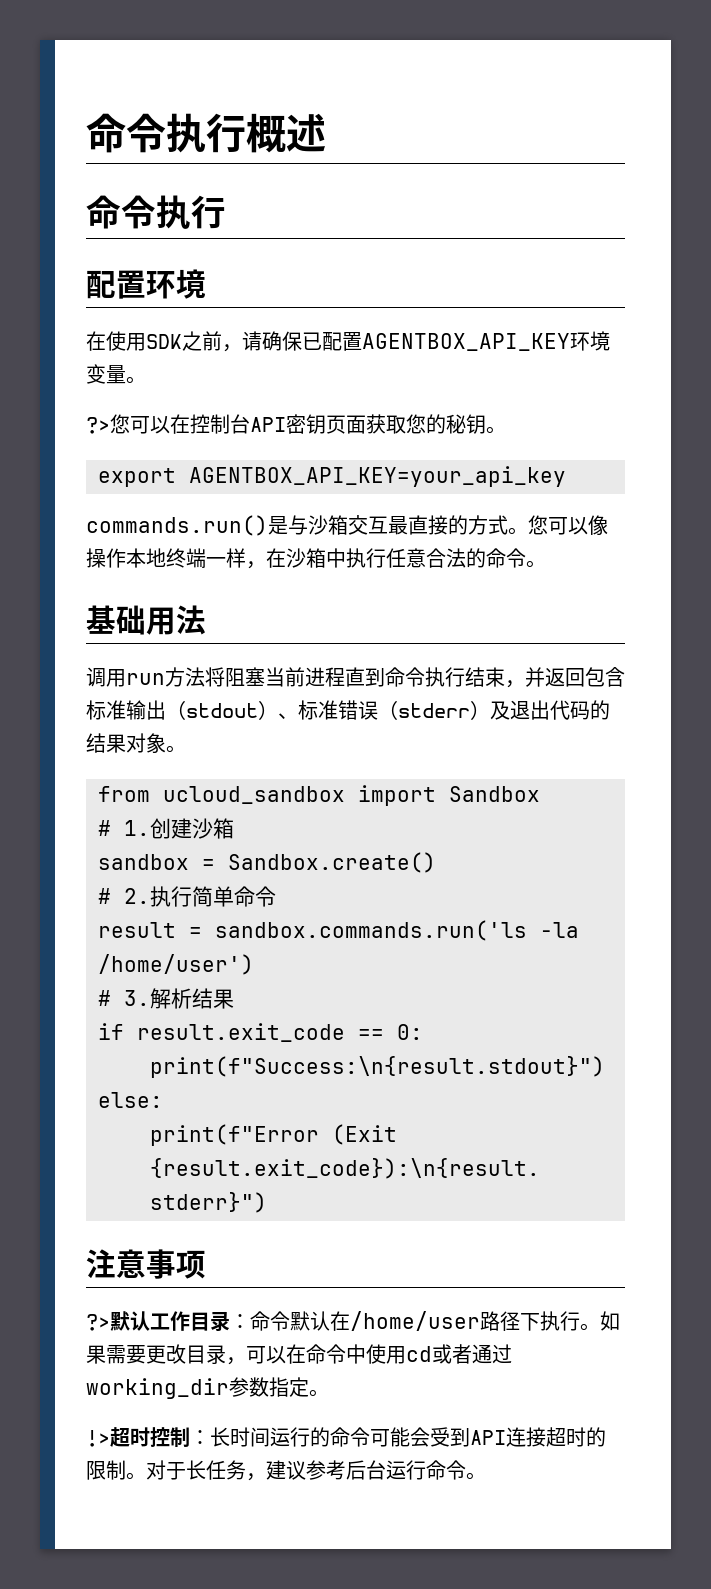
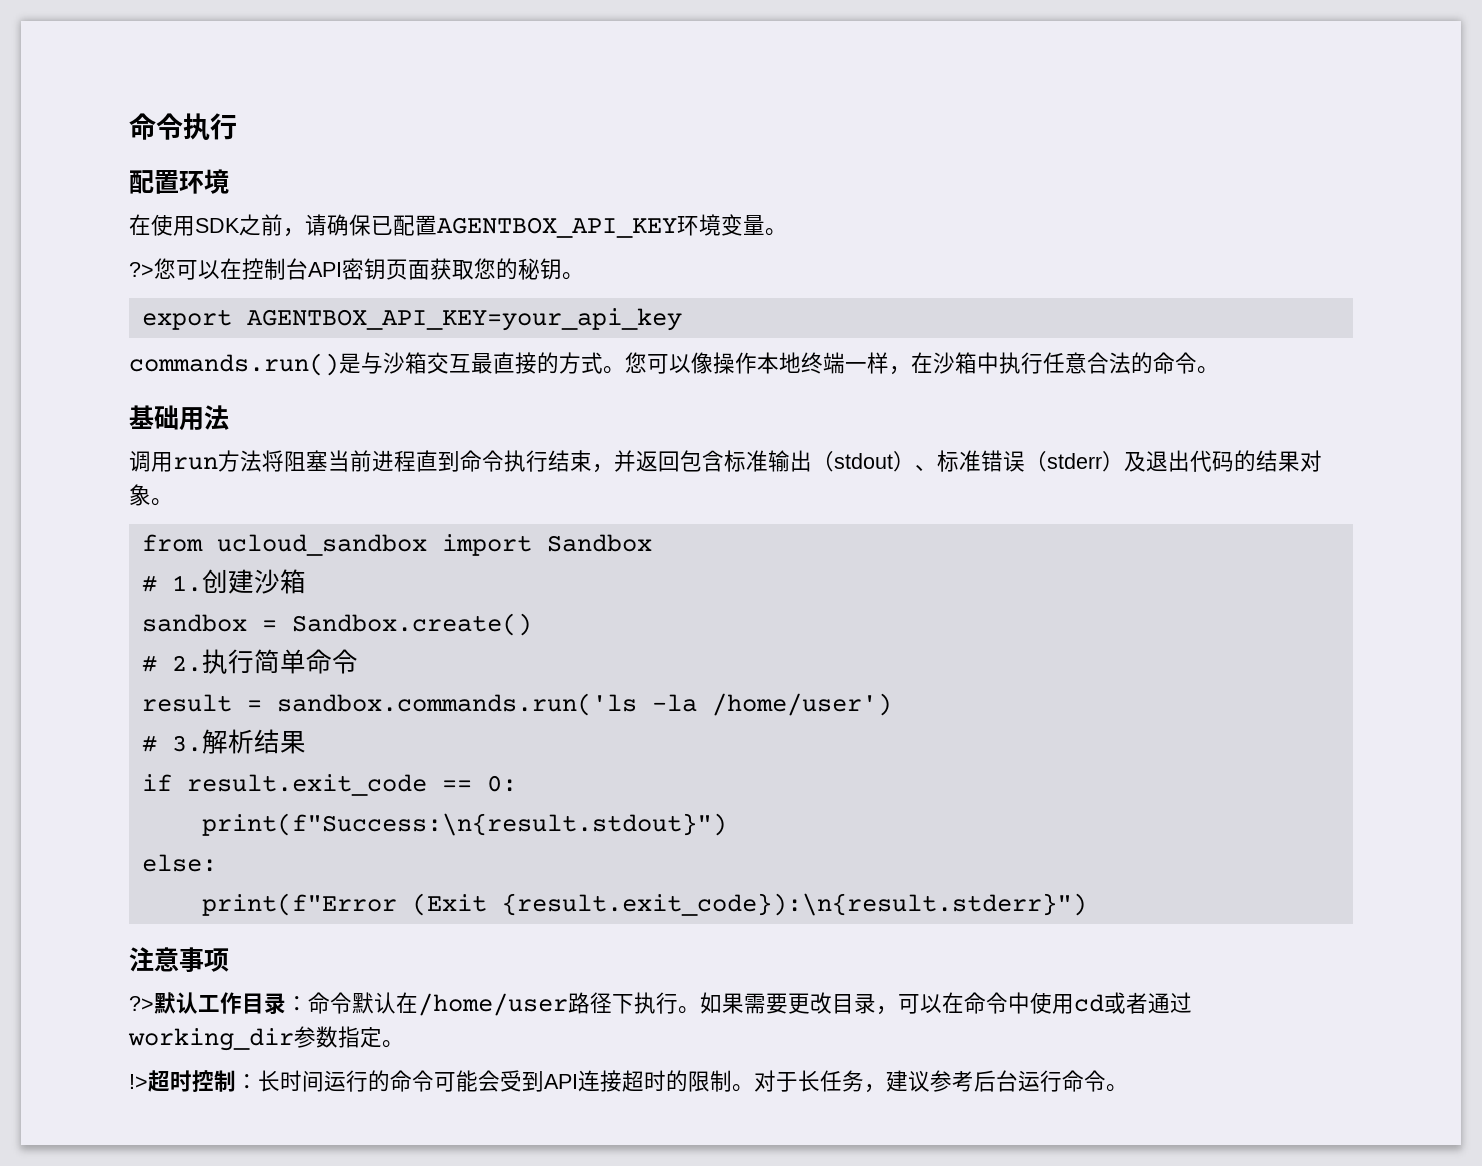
- 命令执行概述

